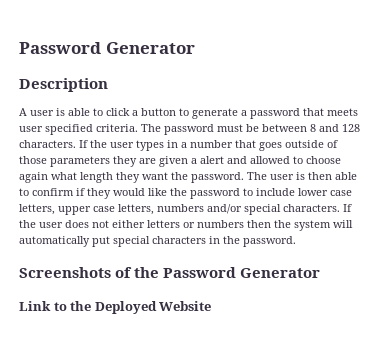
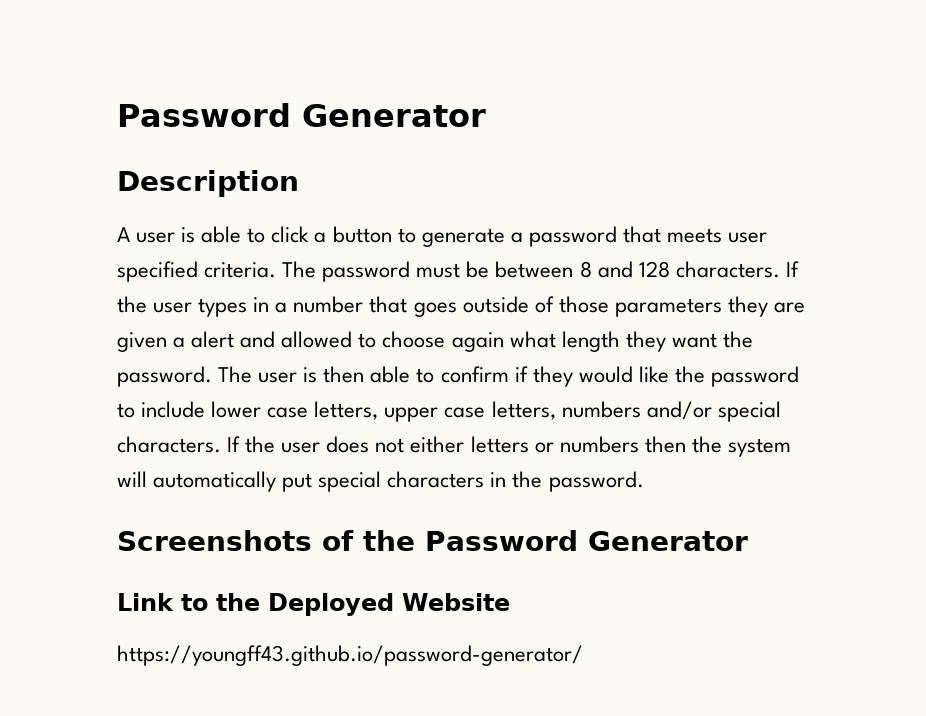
+ https://youngff43.github.io/password-generator/

